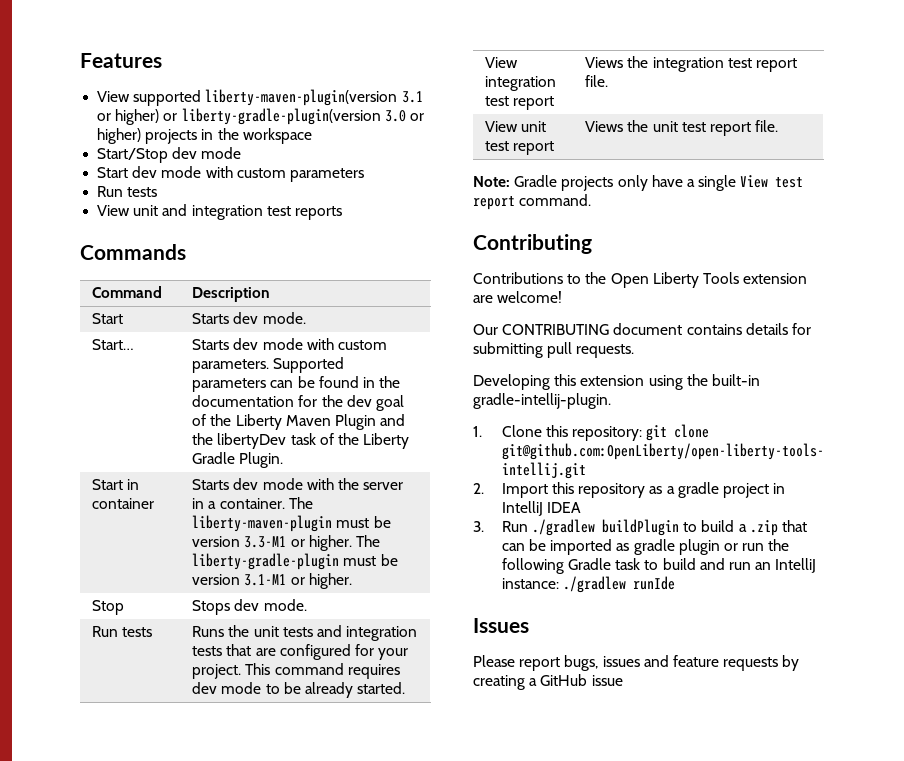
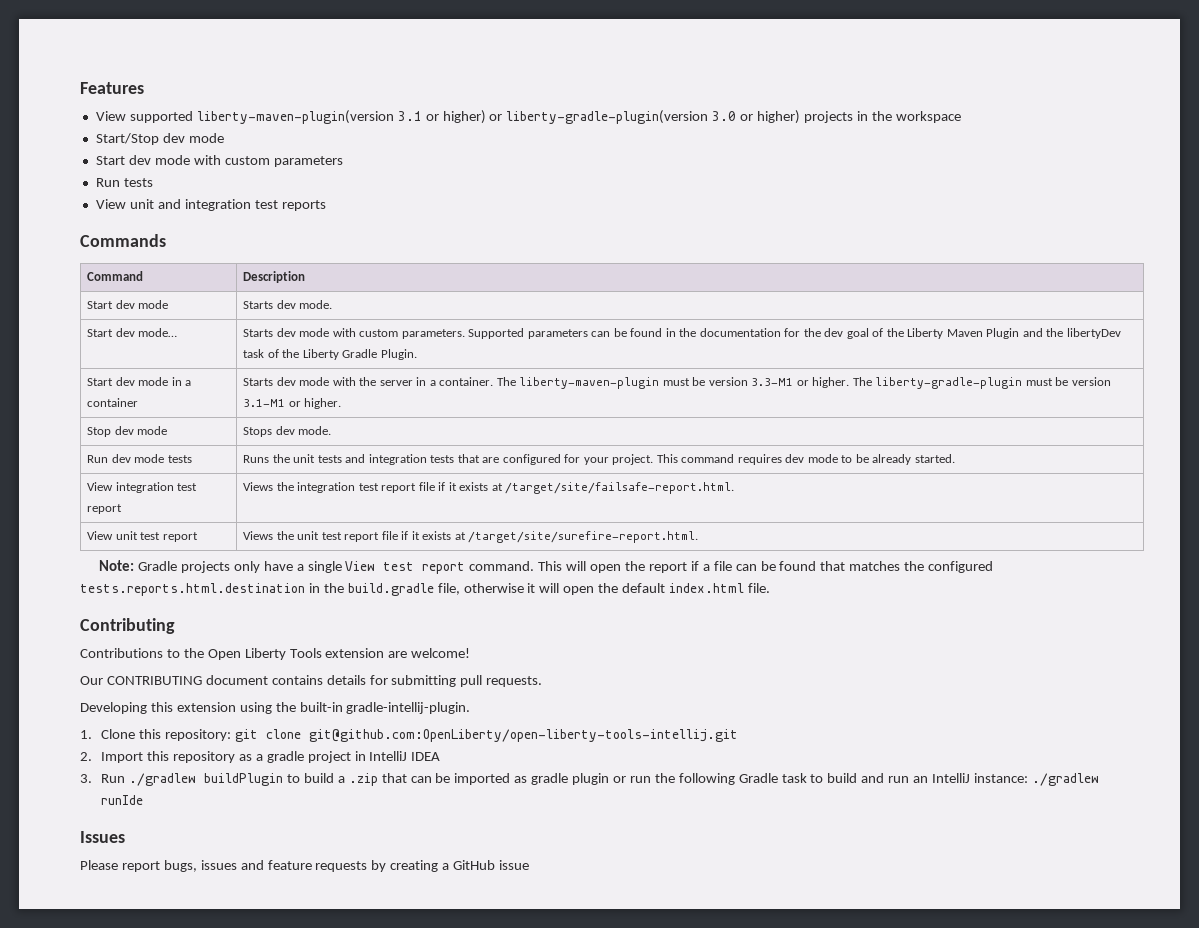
- Start | Starts dev mode.
+ Start dev mode | Starts dev mode.
- Start… | Starts dev mode with custom parameters. Supported parameters can be found in the documentation for the dev goal of the Liberty Maven Plugin and the libertyDev task of the Liberty Gradle Plugin.
+ Start dev mode… | Starts dev mode with custom parameters. Supported parameters can be found in the documentation for the dev goal of the Liberty Maven Plugin and the libertyDev task of the Liberty Gradle Plugin.
- Start in container | Starts dev mode with the server in a container. The liberty-maven-plugin must be version 3.3-M1 or higher. The liberty-gradle-plugin must be version 3.1-M1 or higher.
+ Start dev mode in a container | Starts dev mode with the server in a container. The liberty-maven-plugin must be version 3.3-M1 or higher. The liberty-gradle-plugin must be version 3.1-M1 or higher.
- Stop | Stops dev mode.
+ Stop dev mode | Stops dev mode.
- Run tests | Runs the unit tests and integration tests that are configured for your project. This command requires dev mode to be already started.
+ Run dev mode tests | Runs the unit tests and integration tests that are configured for your project. This command requires dev mode to be already started.
- View integration test report | Views the integration test report file.
+ View integration test report | Views the integration test report file if it exists at /target/site/failsafe-report.html.
- View unit test report | Views the unit test report file.
+ View unit test report | Views the unit test report file if it exists at /target/site/surefire-report.html.
+ This will open the report if a file can be found that matches the configured tests.reports.html.destination in the build.gradle file, otherwise it will open the default index.html file.

